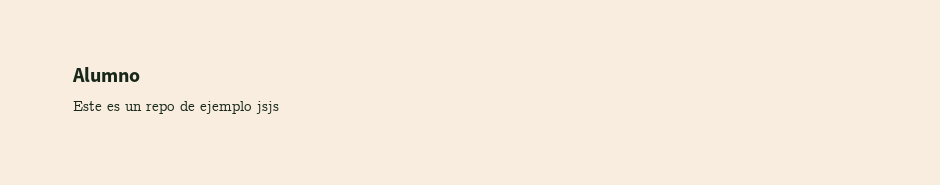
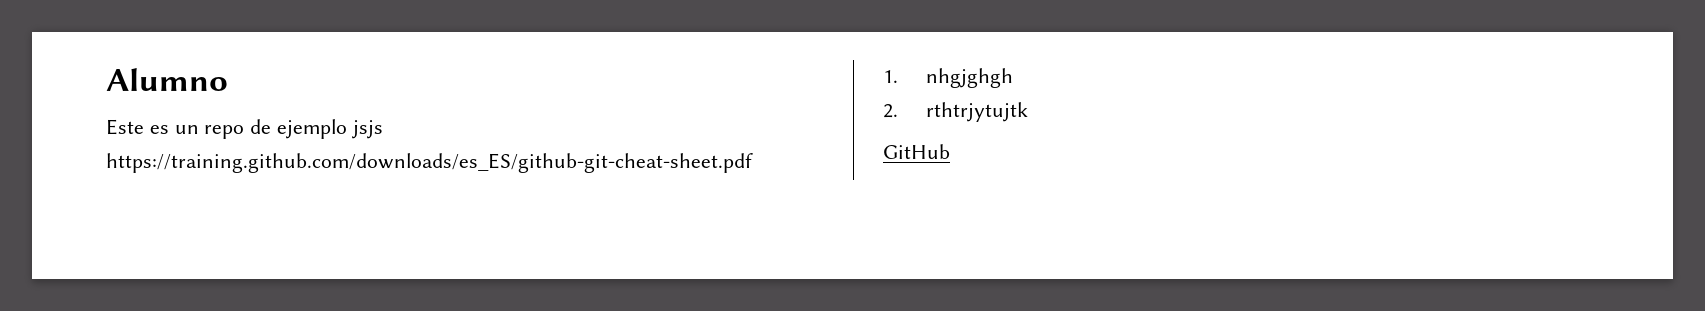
- Este es un repo de ejemplo jsjs
+ Este es un repo de ejemplo jsjs https://training.github.com/downloads/es_ES/github-git-cheat-sheet.pdf
+ 1. nhgjghgh
+ 2. rthtrjytujtk
+ GitHub

